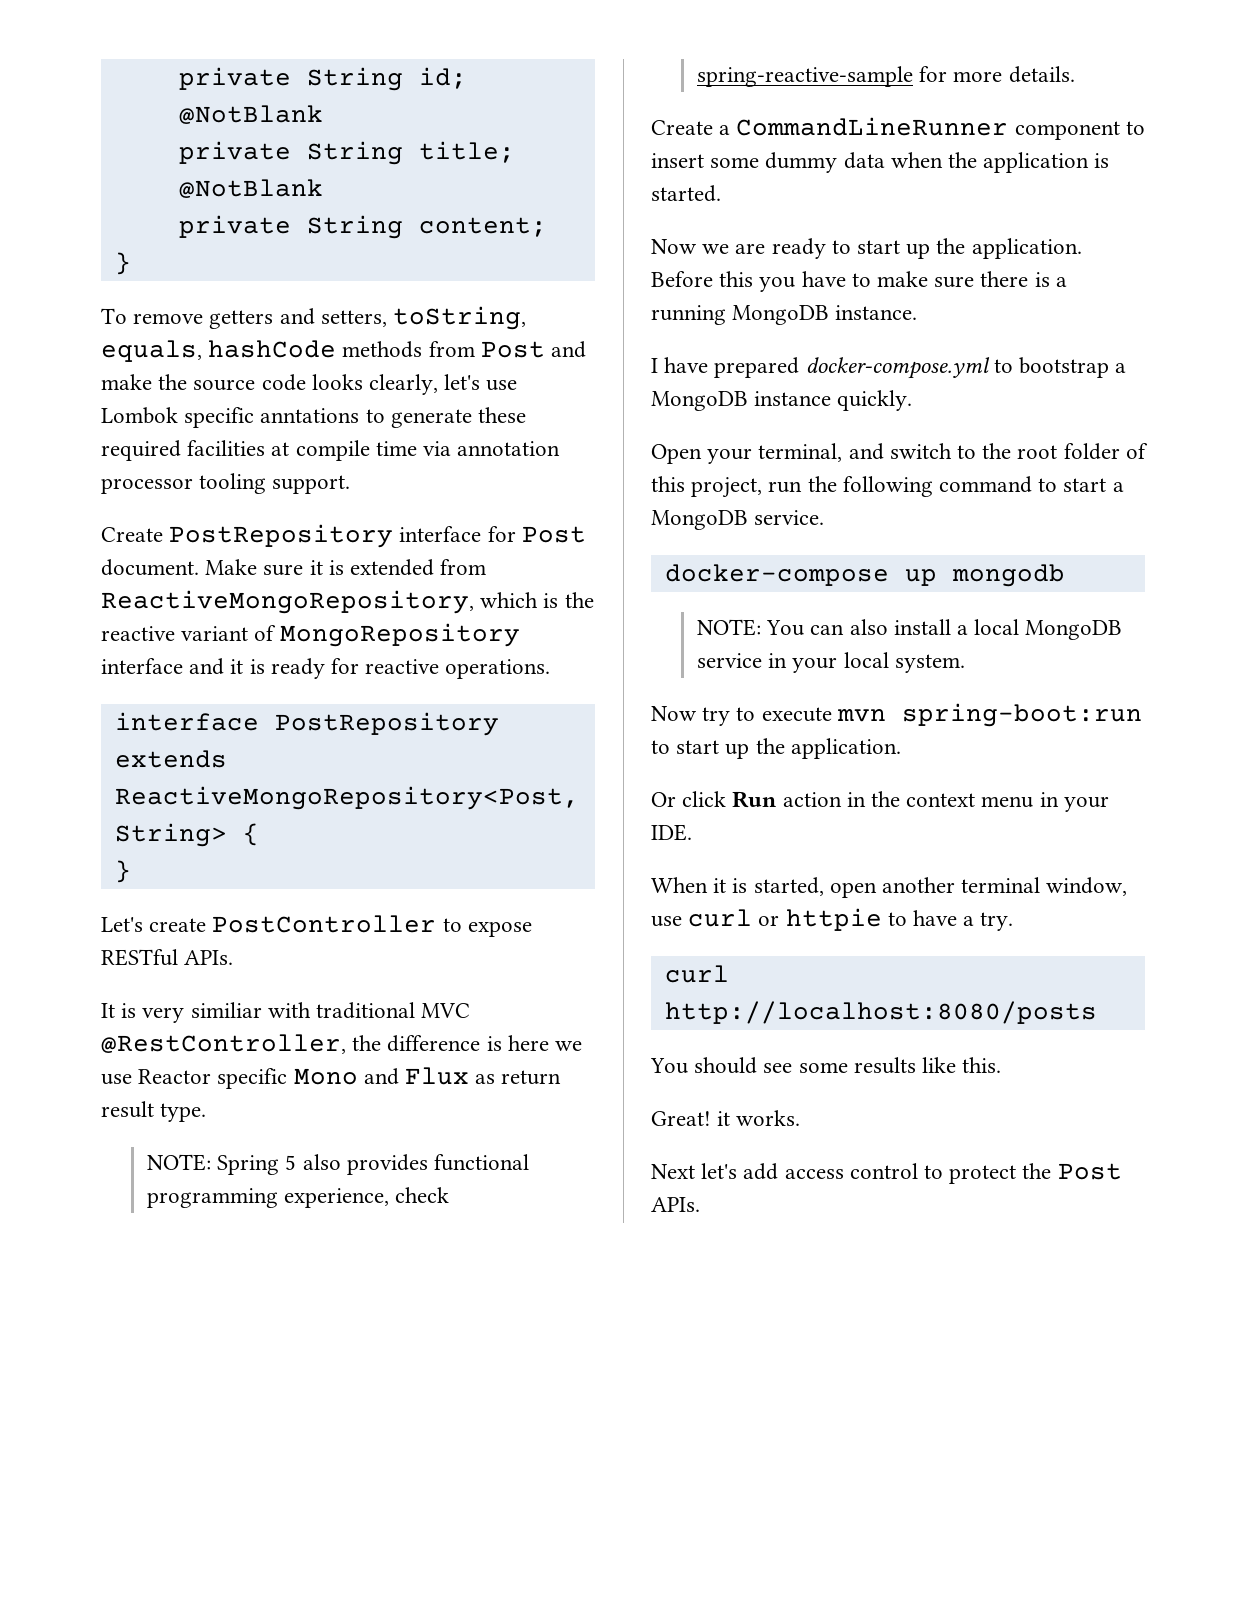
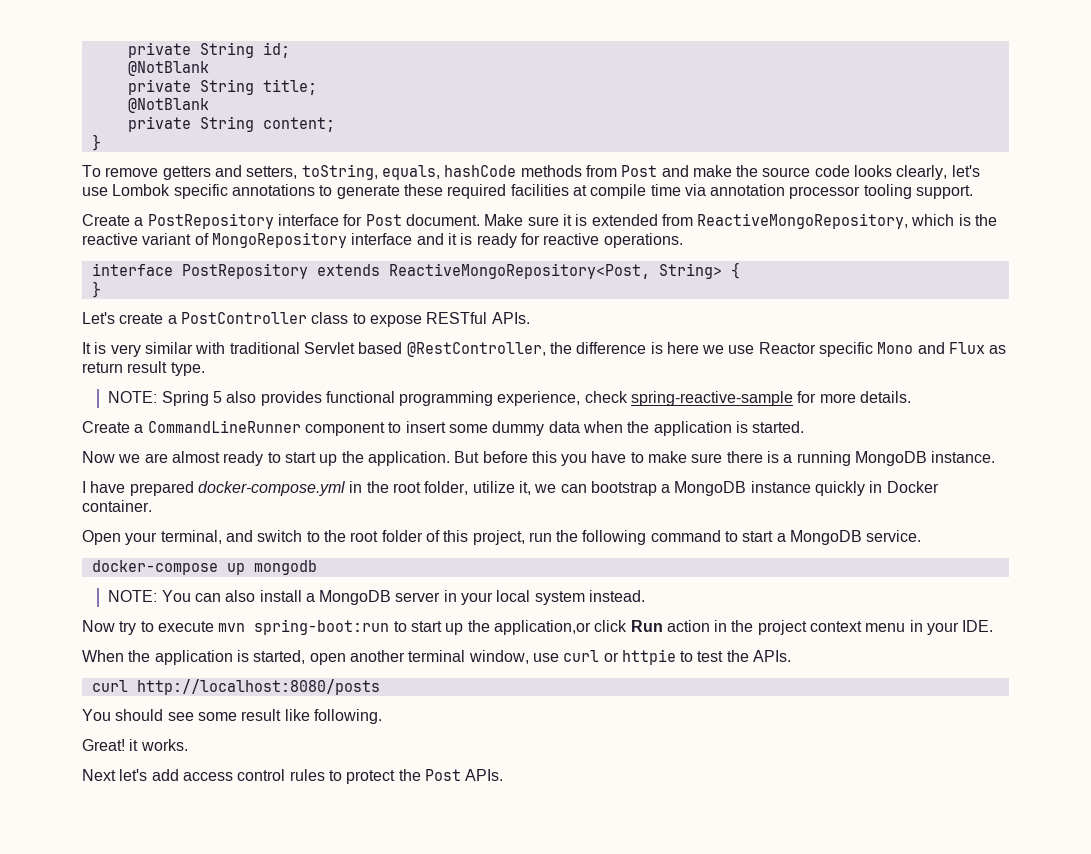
- To remove getters and setters, toString, equals, hashCode methods from Post and make the source code looks clearly, let's use Lombok specific anntations to generate these required facilities at compile time via annotation processor tooling support.
+ To remove getters and setters, toString, equals, hashCode methods from Post and make the source code looks clearly, let's use Lombok specific annotations to generate these required facilities at compile time via annotation processor tooling support.
- Create PostRepository interface for Post document.
+ Create a PostRepository interface for Post document.
- Let's create PostController to expose RESTful APIs.
+ Let's create a PostController class to expose RESTful APIs.
- It is very similiar with traditional MVC @RestController, the difference is here we use Reactor specific Mono and Flux as return result type.
+ It is very similar with traditional Servlet based @RestController, the difference is here we use Reactor specific Mono and Flux as return result type.
- Now we are ready to start up the application.
+ Now we are almost ready to start up the application.
- Before this you have to make sure there is a running MongoDB instance.
+ But before this you have to make sure there is a running MongoDB instance.
- I have prepared docker-compose.yml to bootstrap a MongoDB instance quickly.
+ I have prepared docker-compose.yml in the root folder, utilize it, we can bootstrap a MongoDB instance quickly in Docker container.
- NOTE: You can also install a local MongoDB service in your local system.
+ NOTE: You can also install a MongoDB server in your local system instead.
- Now try to execute mvn spring-boot:run to start up the application.
- Or click Run action in the context menu in your IDE.
+ Now try to execute mvn spring-boot:run to start up the application,or click Run action in the project context menu in your IDE.
- When it is started, open another terminal window, use curl or httpie to have a try.
+ When the application is started, open another terminal window, use curl or httpie to test the APIs.
- You should see some results like this.
+ You should see some result like following.
- Next let's add access control to protect the Post APIs.
+ Next let's add access control rules to protect the Post APIs.

